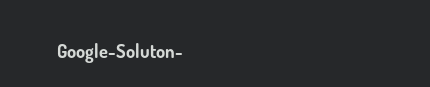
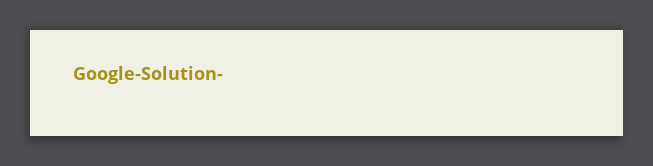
- Google-Soluton-
+ Google-Solution-

